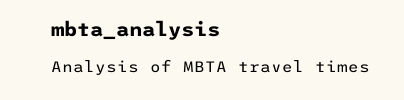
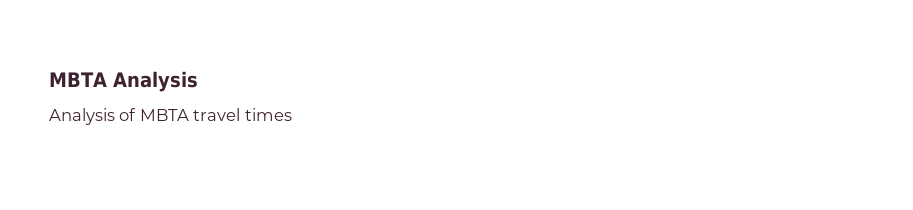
- mbta_analysis
+ MBTA Analysis

